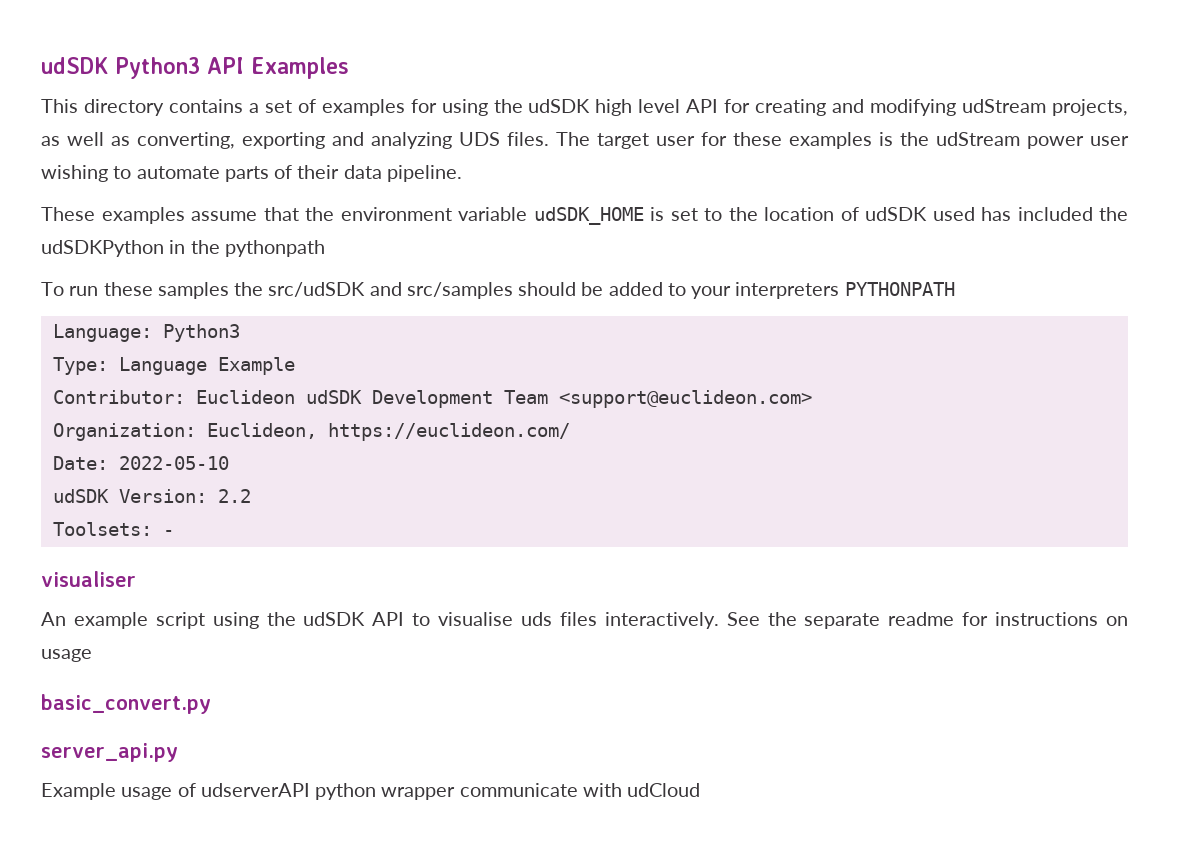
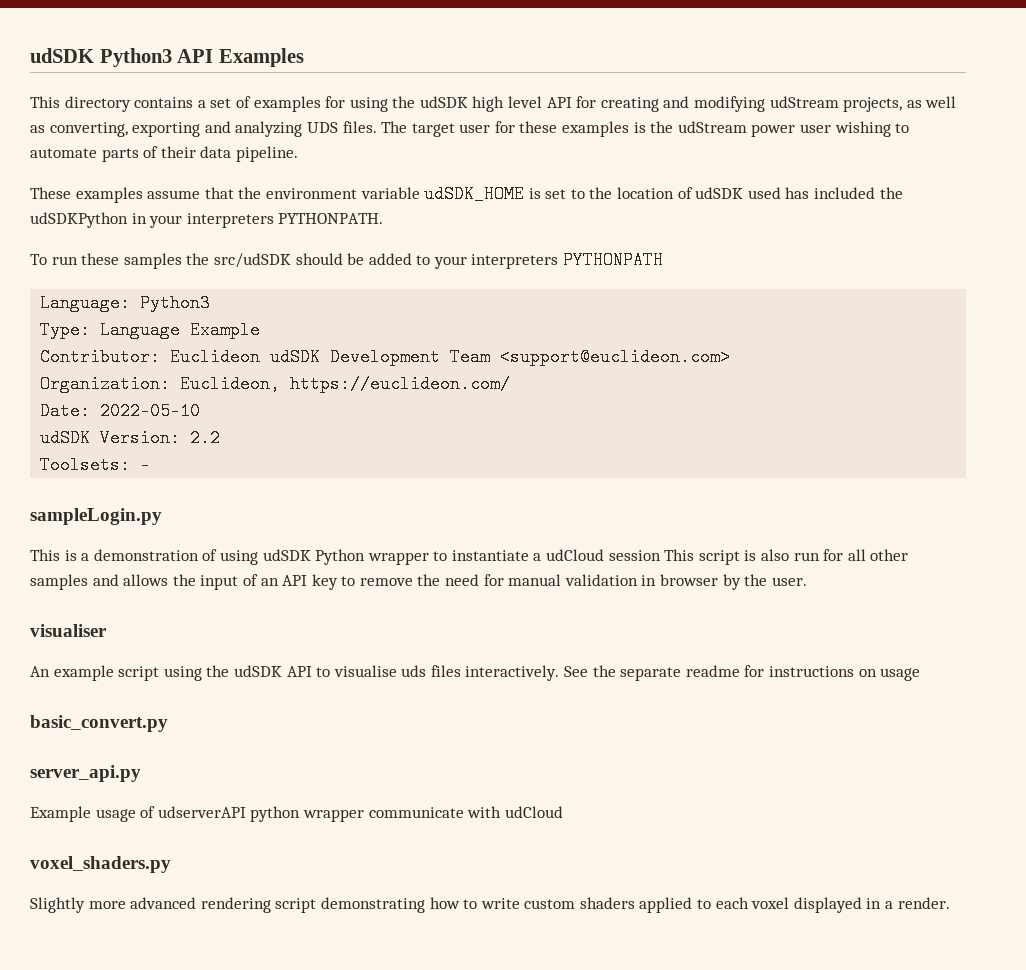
- These examples assume that the environment variable udSDK_HOME is set to the location of udSDK used has included the udSDKPython in the pythonpath
+ These examples assume that the environment variable udSDK_HOME is set to the location of udSDK used has included the udSDKPython in your interpreters PYTHONPATH.
- To run these samples the src/udSDK and src/samples should be added to your interpreters PYTHONPATH
+ To run these samples the src/udSDK should be added to your interpreters PYTHONPATH
+ sampleLogin.py
+ This is a demonstration of using udSDK Python wrapper to instantiate a udCloud session This script is also run for all other samples and allows the input of an API key to remove the need for manual validation in browser by the user.
+ voxel_shaders.py
+ Slightly more advanced rendering script demonstrating how to write custom shaders applied to each voxel displayed in a render.

